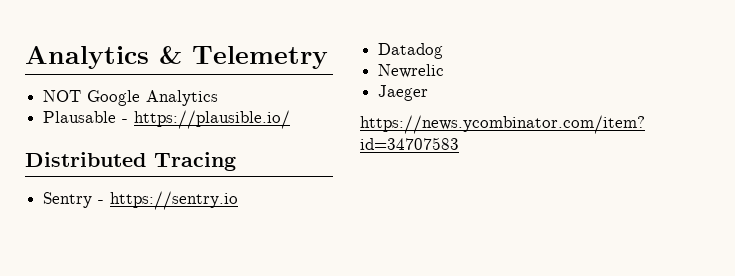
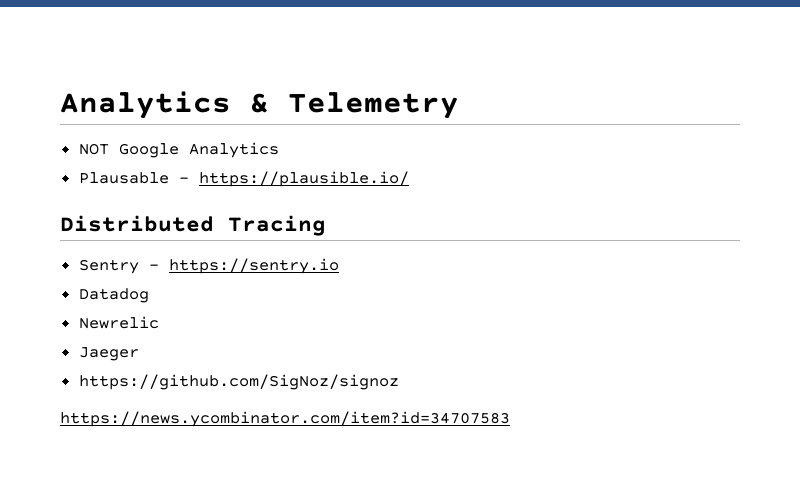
+ https://github.com/SigNoz/signoz

